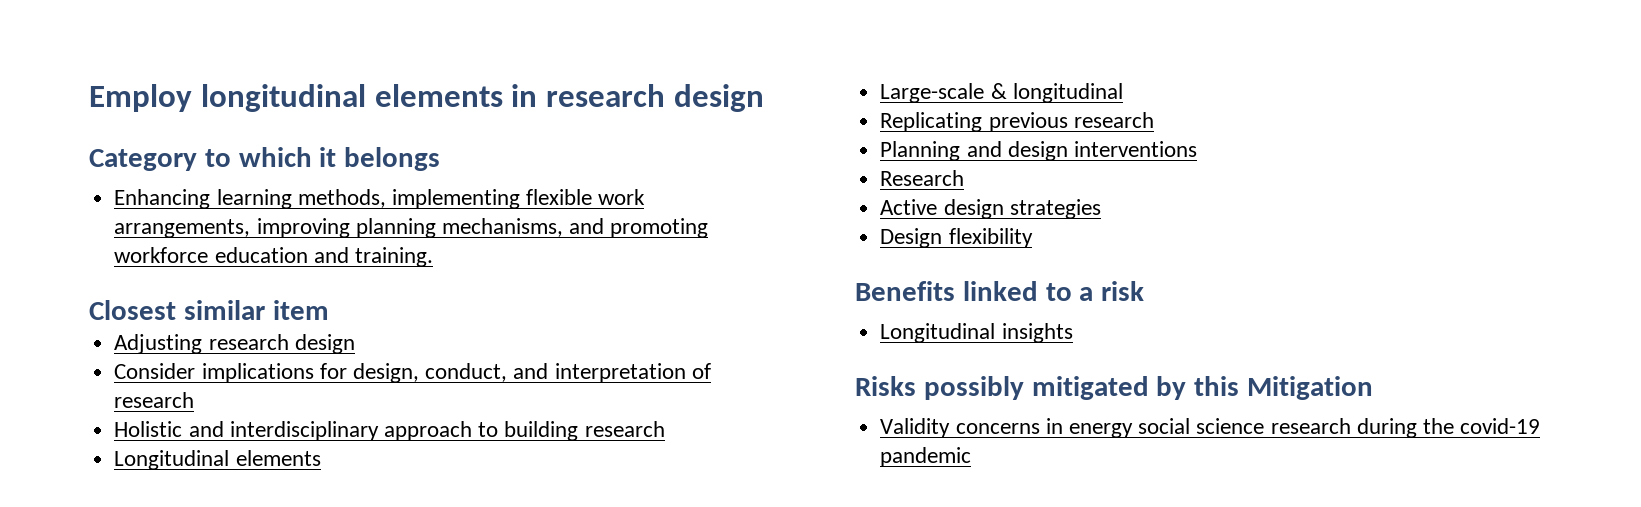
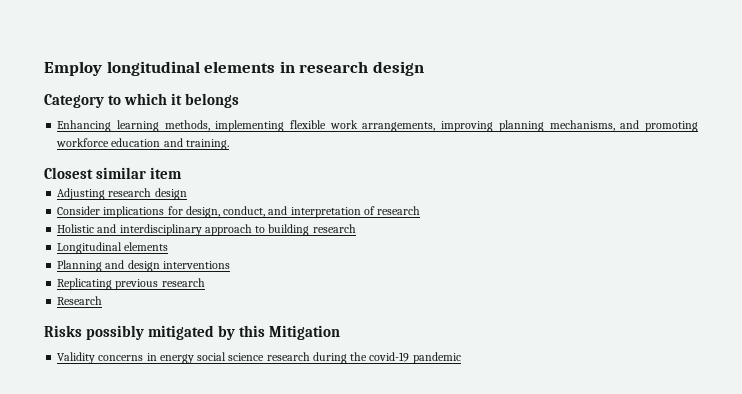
- Large-scale & longitudinal
+ Planning and design interventions
- Planning and design interventions
  Research
- Active design strategies
- Design flexibility
- Benefits linked to a risk
- Longitudinal insights

